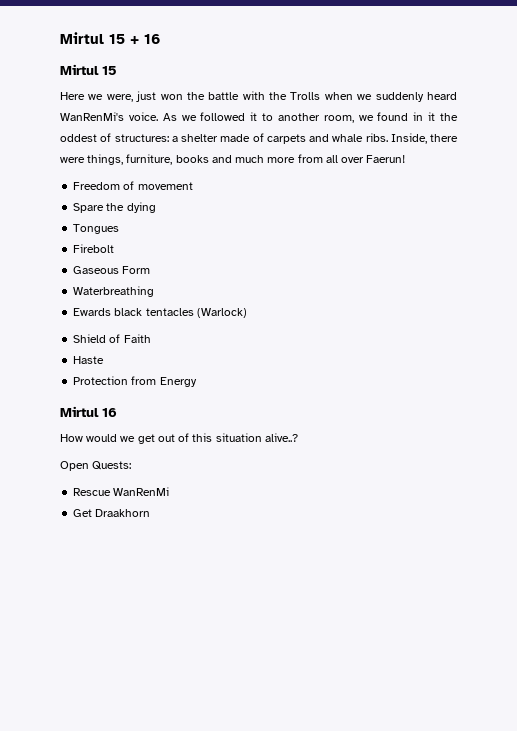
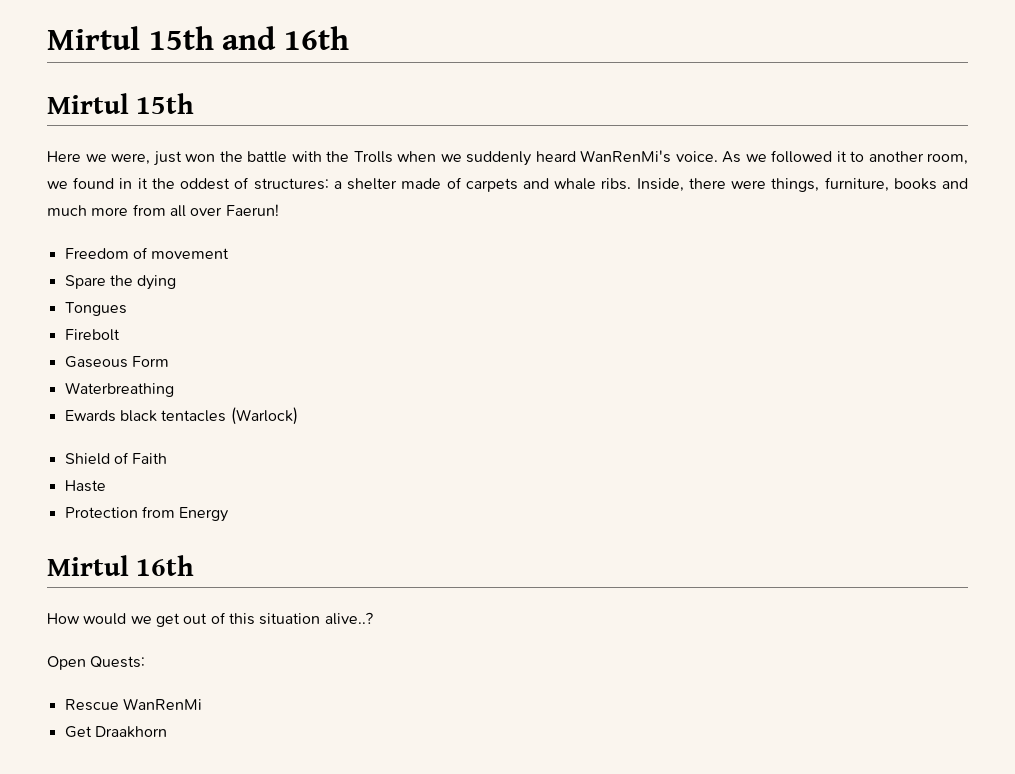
- Mirtul 15 + 16
- Mirtul 15
+ Mirtul 15th and 16th
+ Mirtul 15th
- Mirtul 16
+ Mirtul 16th

